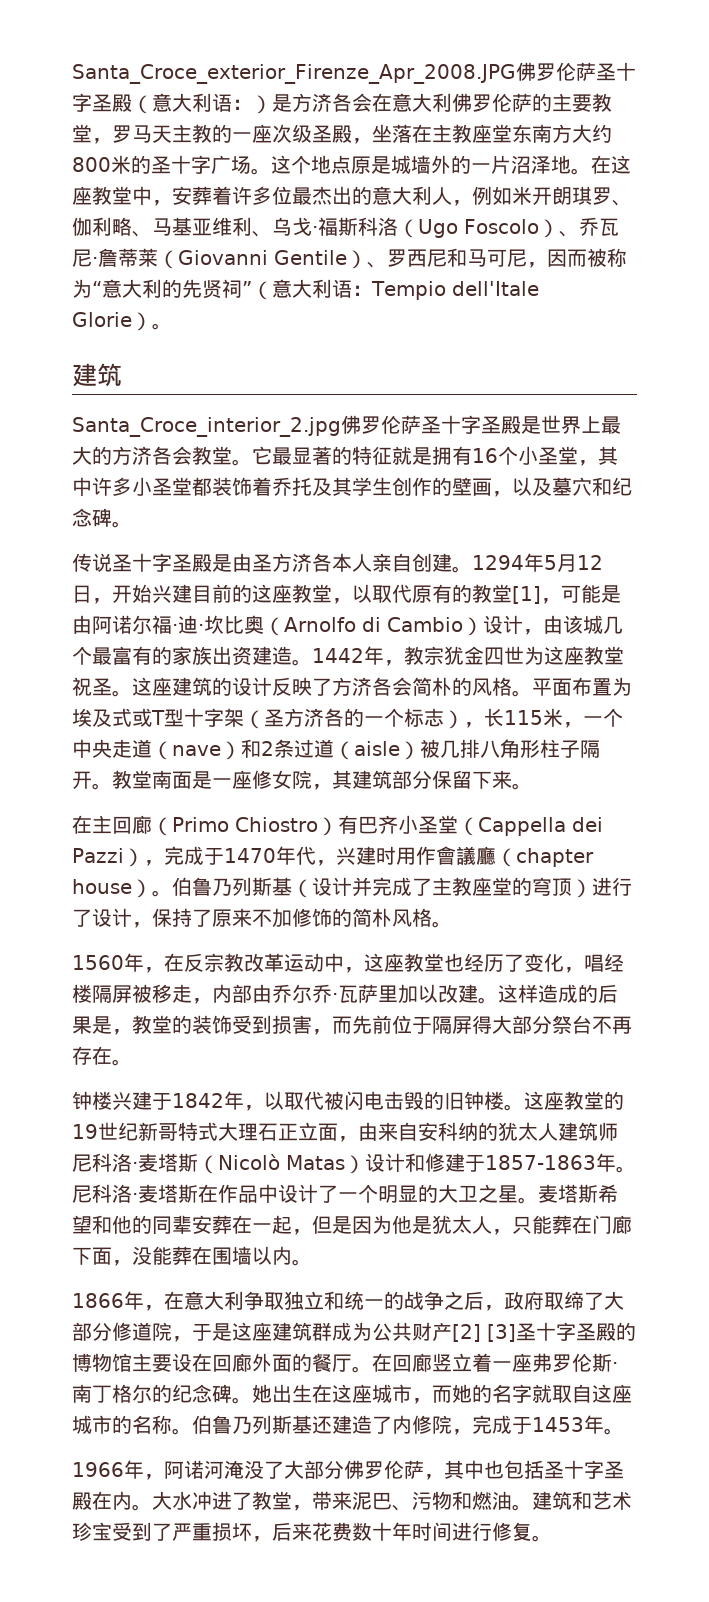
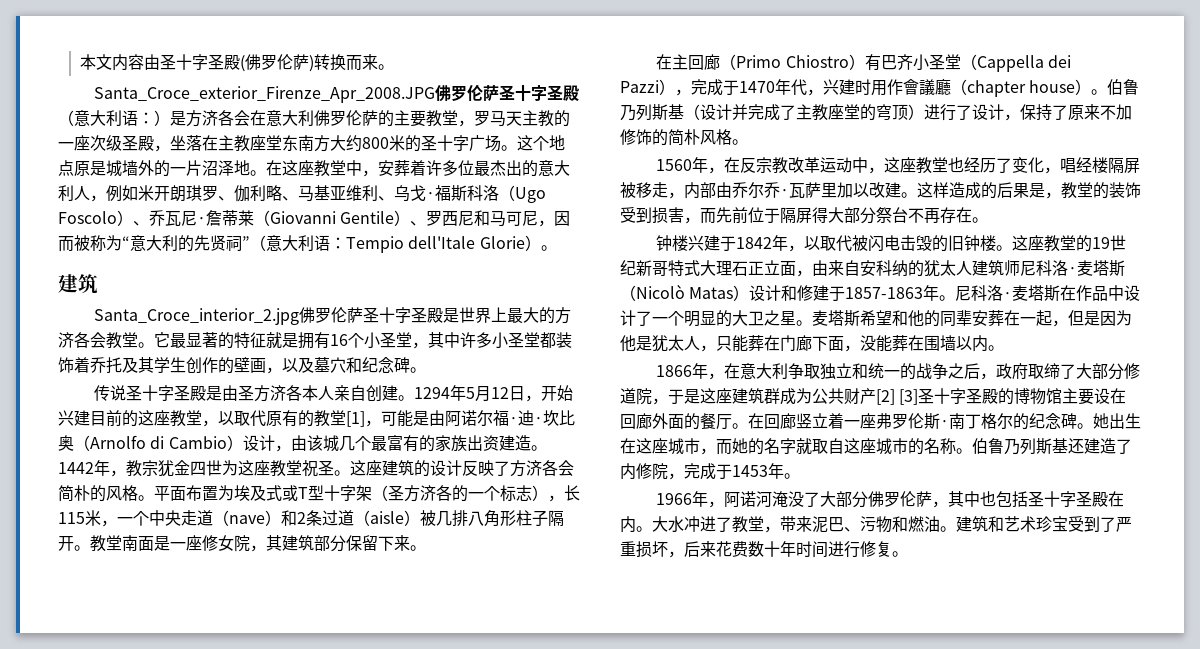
+ 本文内容由圣十字圣殿(佛罗伦萨)转换而来。

